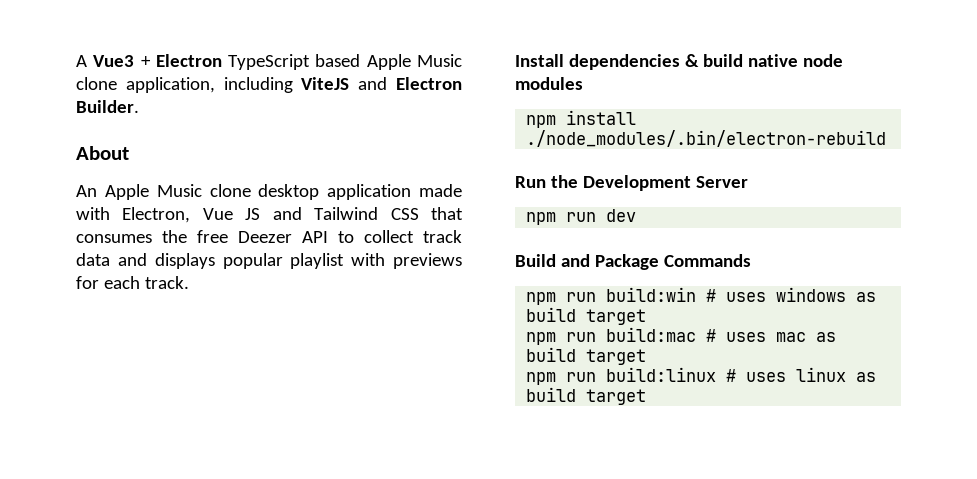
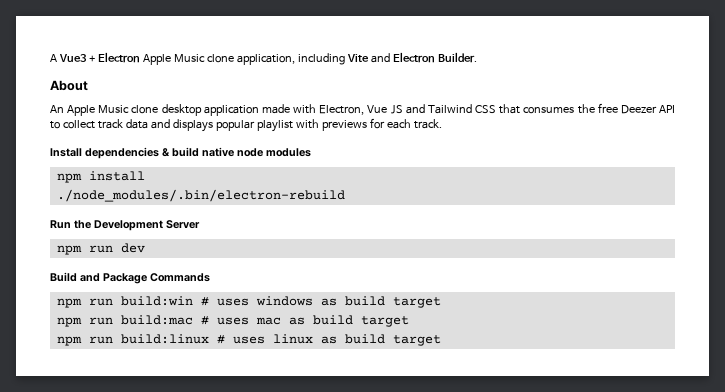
- A Vue3 + Electron TypeScript based Apple Music clone application, including ViteJS and Electron Builder.
+ A Vue3 + Electron Apple Music clone application, including Vite and Electron Builder.

